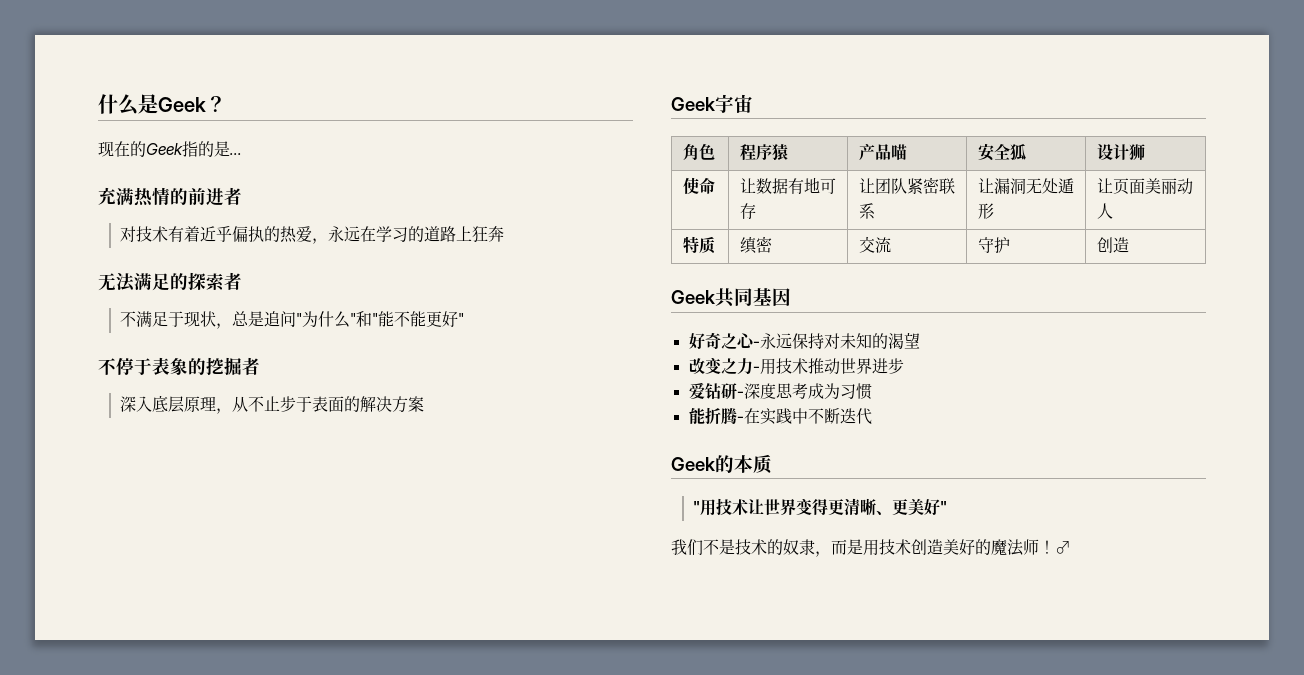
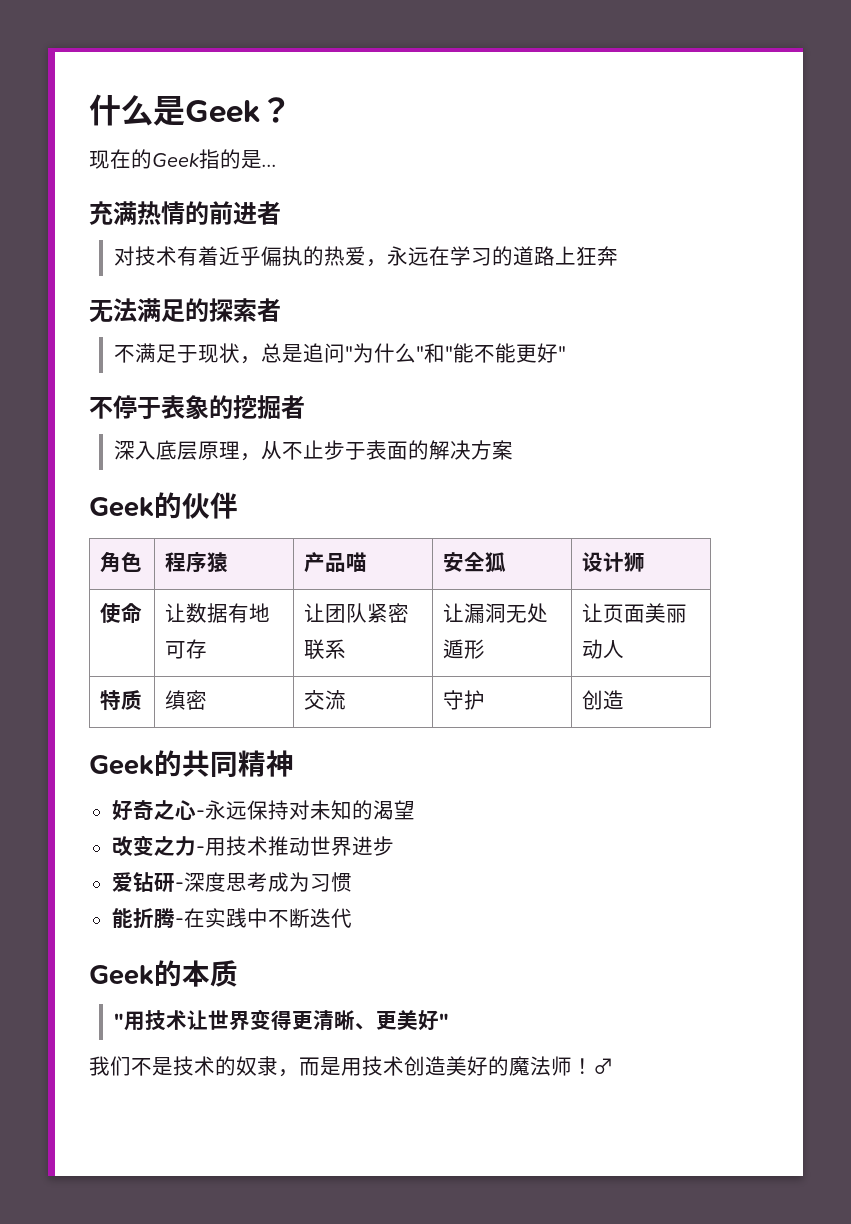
- Geek宇宙
+ Geek的伙伴
- Geek共同基因
+ Geek的共同精神

